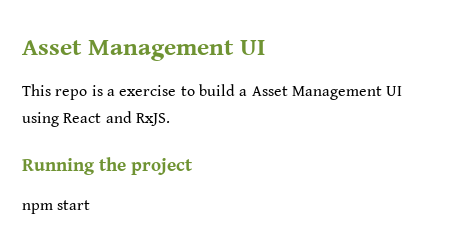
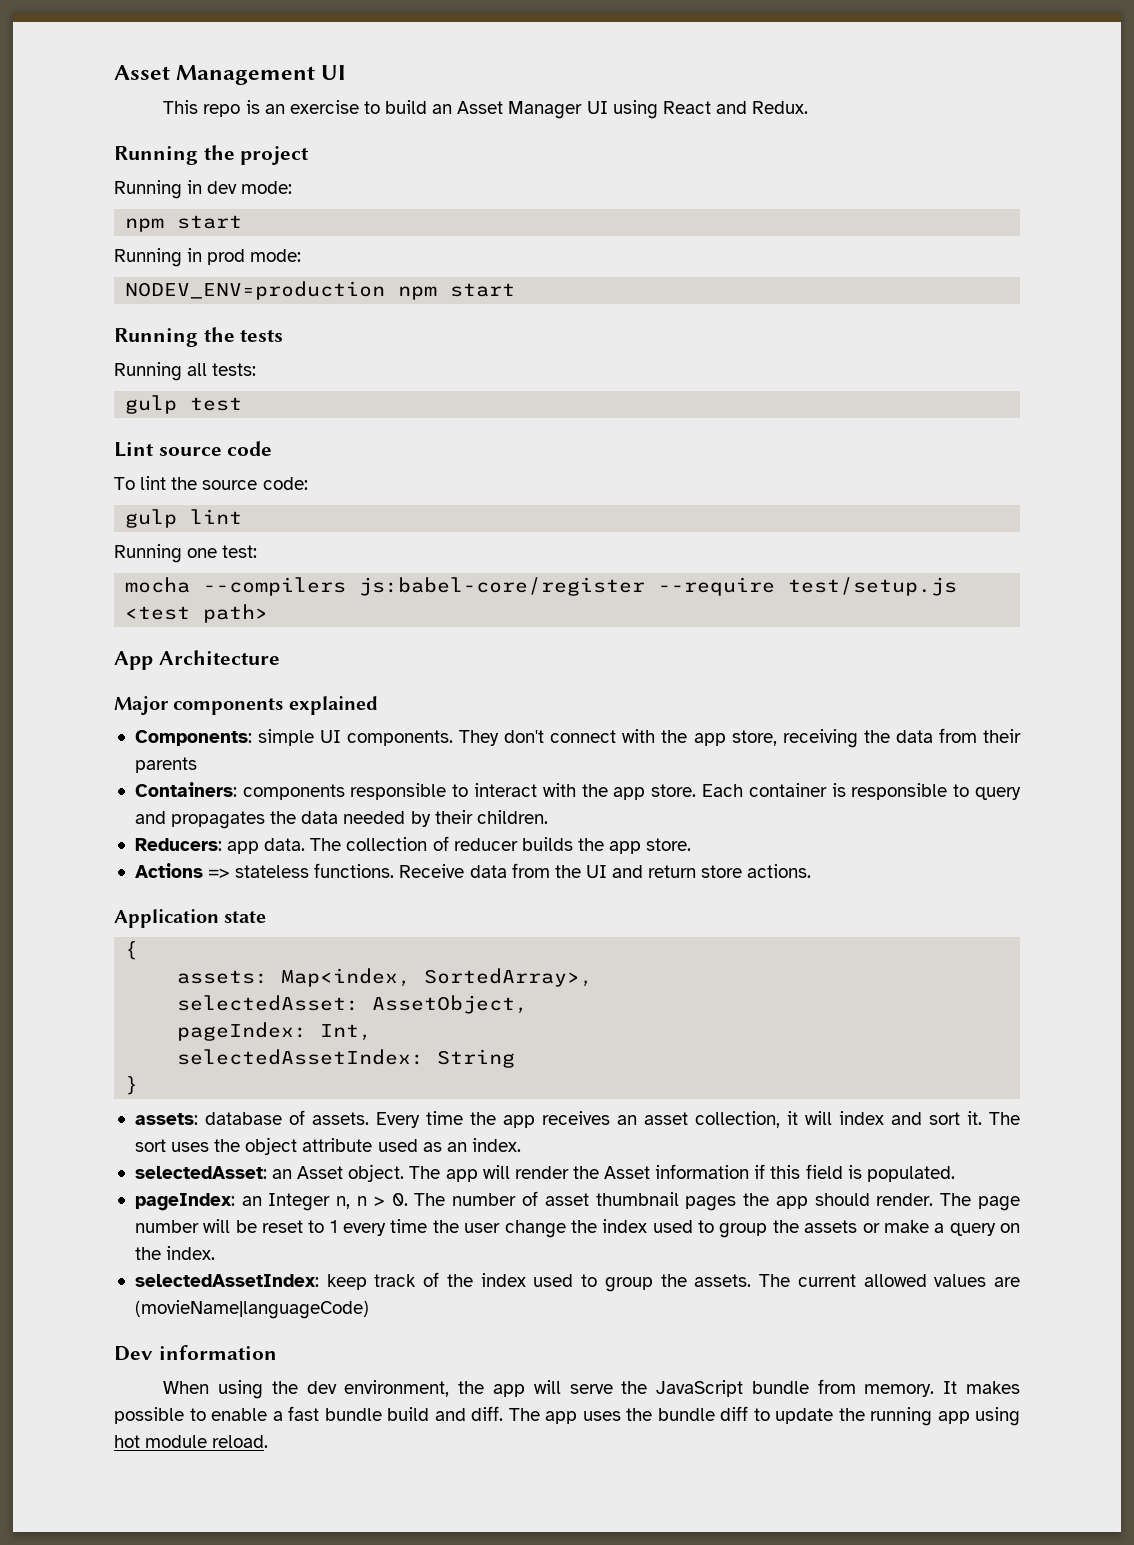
- This repo is a exercise to build a Asset Management UI using React and RxJS.
+ This repo is an exercise to build an Asset Manager UI using React and Redux.
+ Running in dev mode:
  npm start
+ Running in prod mode:
+ NODEV_ENV=production npm start
+ Running the tests
+ Running all tests:
+ gulp test
+ Lint source code
+ To lint the source code:
+ gulp lint
+ Running one test:
+ mocha --compilers js:babel-core/register --require test/setup.js <test path>
+ App Architecture
+ Major components explained
+ Components: simple UI components. They don't connect with the app store, receiving the data from their parents
+ Containers: components responsible to interact with the app store. Each container is responsible to query and propagates the data needed by their children.
+ Reducers: app data. The collection of reducer builds the app store.
+ Actions => stateless functions. Receive data from the UI and return store actions.
+ Application state
+ {
+ assets: Map<index, SortedArray>,
+ selectedAsset: AssetObject,
+ pageIndex: Int,
+ selectedAssetIndex: String
+ }
+ assets: database of assets. Every time the app receives an asset collection, it will index and sort it. The sort uses the object attribute used as an index.
+ selectedAsset: an Asset object. The app will render the Asset information if this field is populated.
+ pageIndex: an Integer n, n > 0. The number of asset thumbnail pages the app should render. The page number will be reset to 1 every time the user change the index used to group the assets or make a query on the index.
+ selectedAssetIndex: keep track of the index used to group the assets. The current allowed values are (movieName|languageCode)
+ Dev information
+ When using the dev environment, the app will serve the JavaScript bundle from memory. It makes possible to enable a fast bundle build and diff. The app uses the bundle diff to update the running app using hot module reload.

